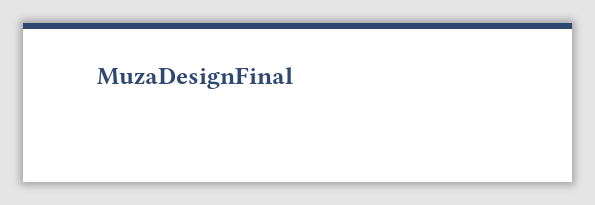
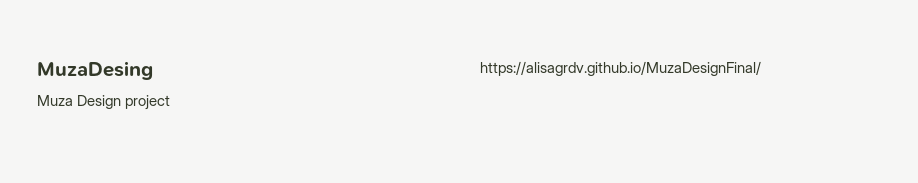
- MuzaDesignFinal
+ MuzaDesing
+ Muza Design project https://alisagrdv.github.io/MuzaDesignFinal/

